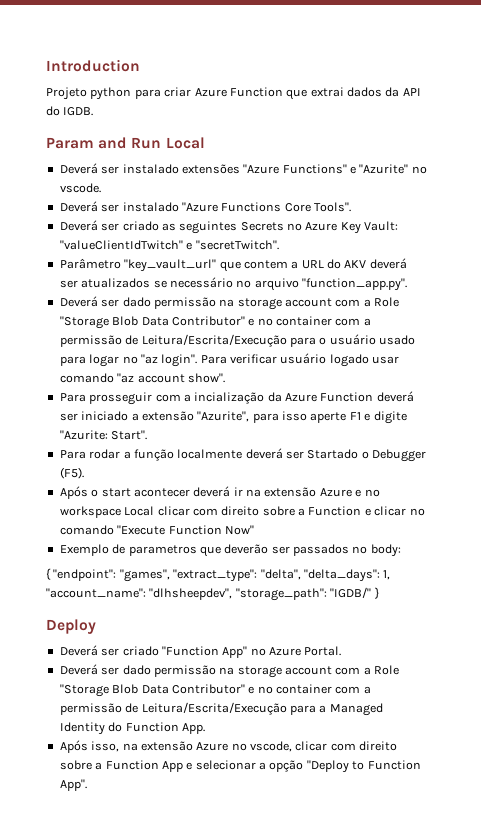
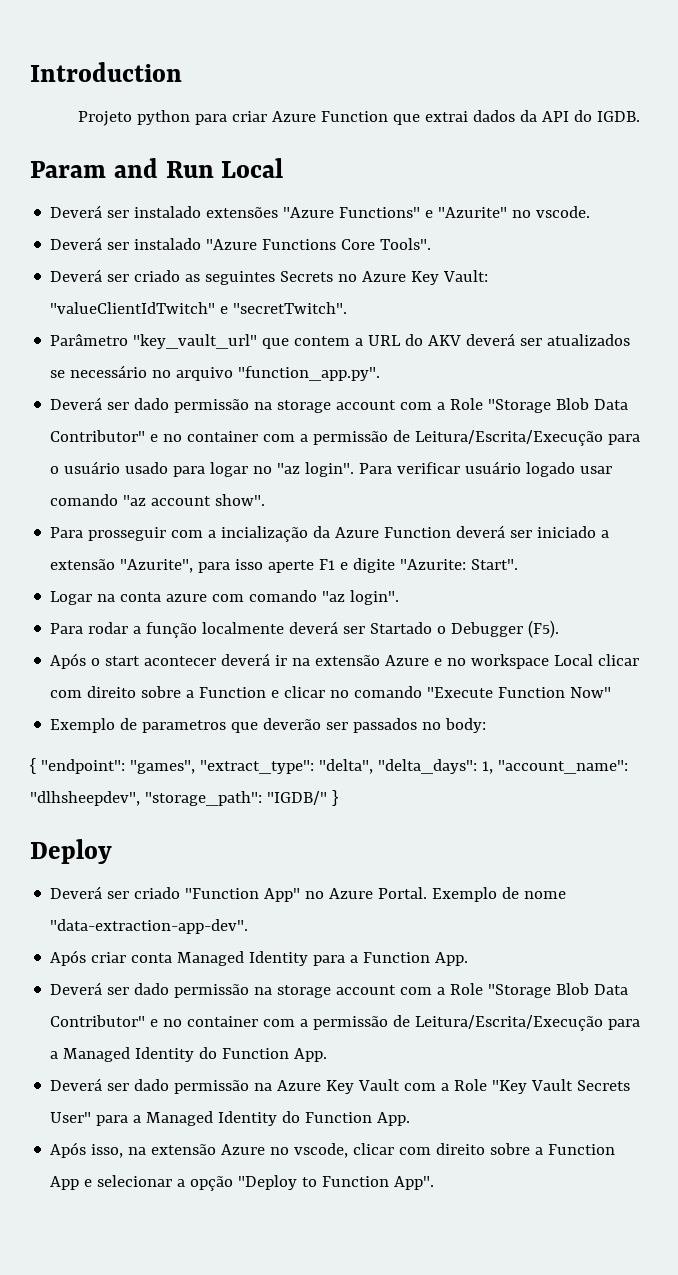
+ Logar na conta azure com comando "az login".
+ Exemplo de nome "data-extraction-app-dev".
+ Após criar conta Managed Identity para a Function App.
+ Deverá ser dado permissão na Azure Key Vault com a Role "Key Vault Secrets User" para a Managed Identity do Function App.

